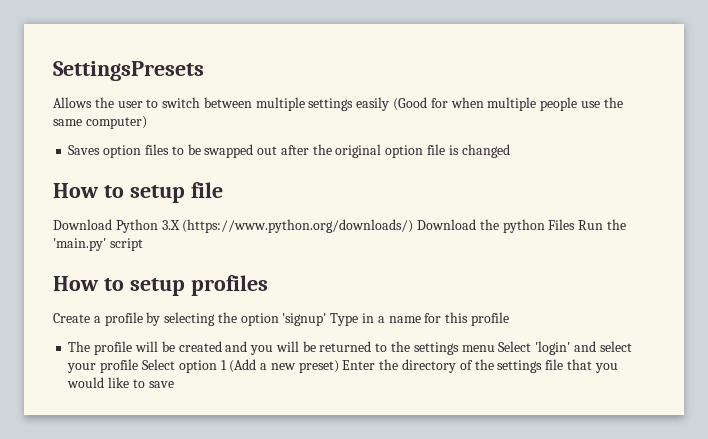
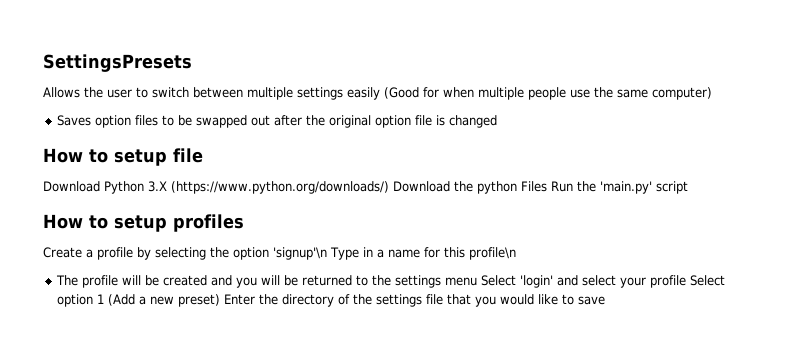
- Create a profile by selecting the option 'signup' Type in a name for this profile
+ Create a profile by selecting the option 'signup'\n Type in a name for this profile\n

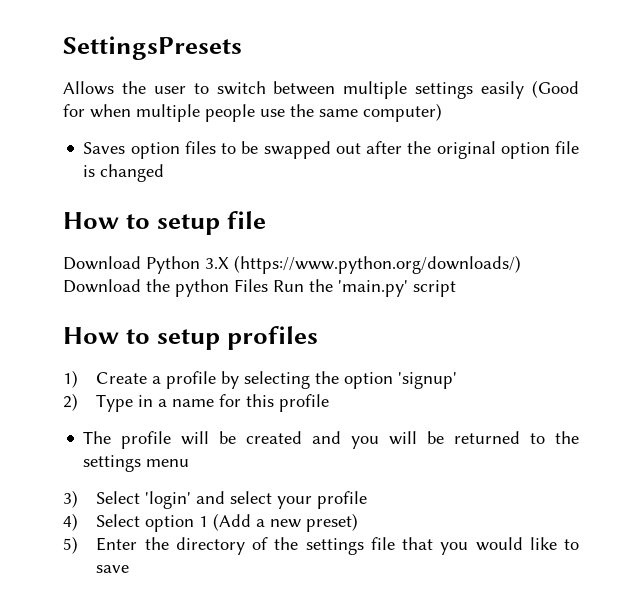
- Create a profile by selecting the option 'signup'\n Type in a name for this profile\n
+ 1) Create a profile by selecting the option 'signup'
+ 2) Type in a name for this profile
- The profile will be created and you will be returned to the settings menu Select 'login' and select your profile Select option 1 (Add a new preset) Enter the directory of the settings file that you would like to save
+ The profile will be created and you will be returned to the settings menu
+ 3) Select 'login' and select your profile
+ 4) Select option 1 (Add a new preset)
+ 5) Enter the directory of the settings file that you would like to save

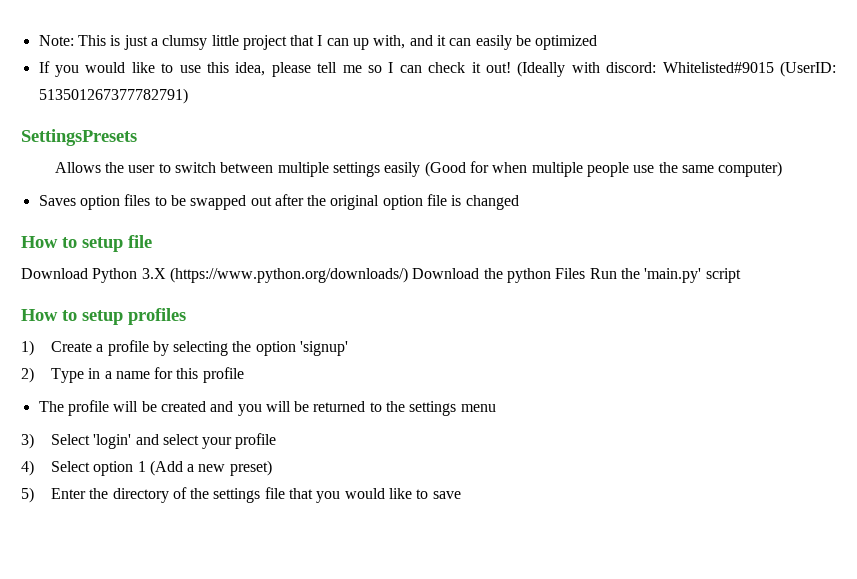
+ Note: This is just a clumsy little project that I can up with, and it can easily be optimized
+ If you would like to use this idea, please tell me so I can check it out! (Ideally with discord: Whitelisted#9015 (UserID: 513501267377782791)

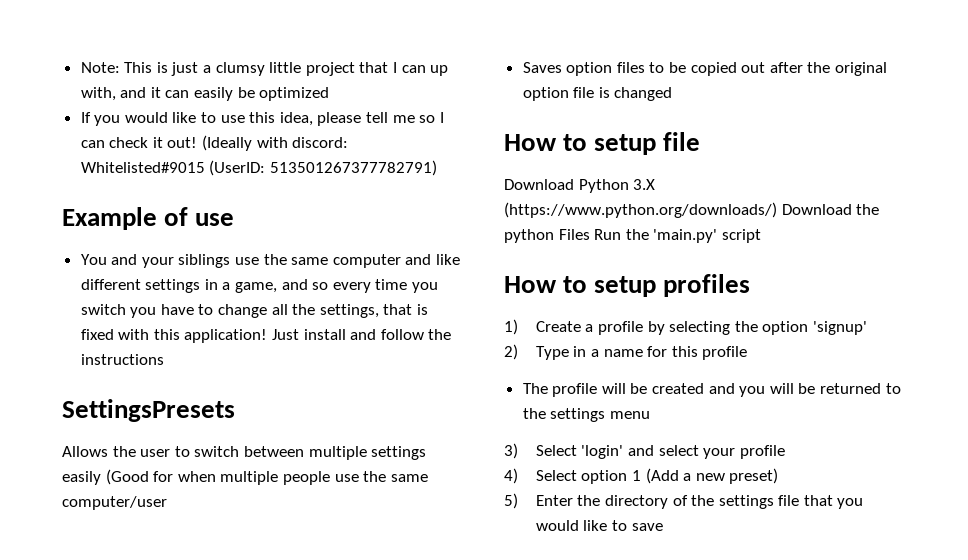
+ Example of use
+ You and your siblings use the same computer and like different settings in a game, and so every time you switch you have to change all the settings, that is fixed with this application! Just install and follow the instructions
- Allows the user to switch between multiple settings easily (Good for when multiple people use the same computer)
+ Allows the user to switch between multiple settings easily (Good for when multiple people use the same computer/user
- Saves option files to be swapped out after the original option file is changed
+ Saves option files to be copied out after the original option file is changed

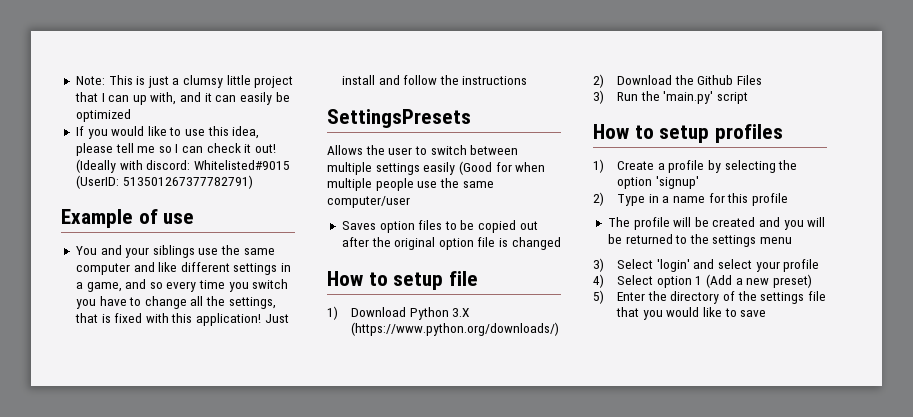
- Download Python 3.X (https://www.python.org/downloads/) Download the python Files Run the 'main.py' script
+ 1) Download Python 3.X (https://www.python.org/downloads/)
+ 2) Download the Github Files
+ 3) Run the 'main.py' script

